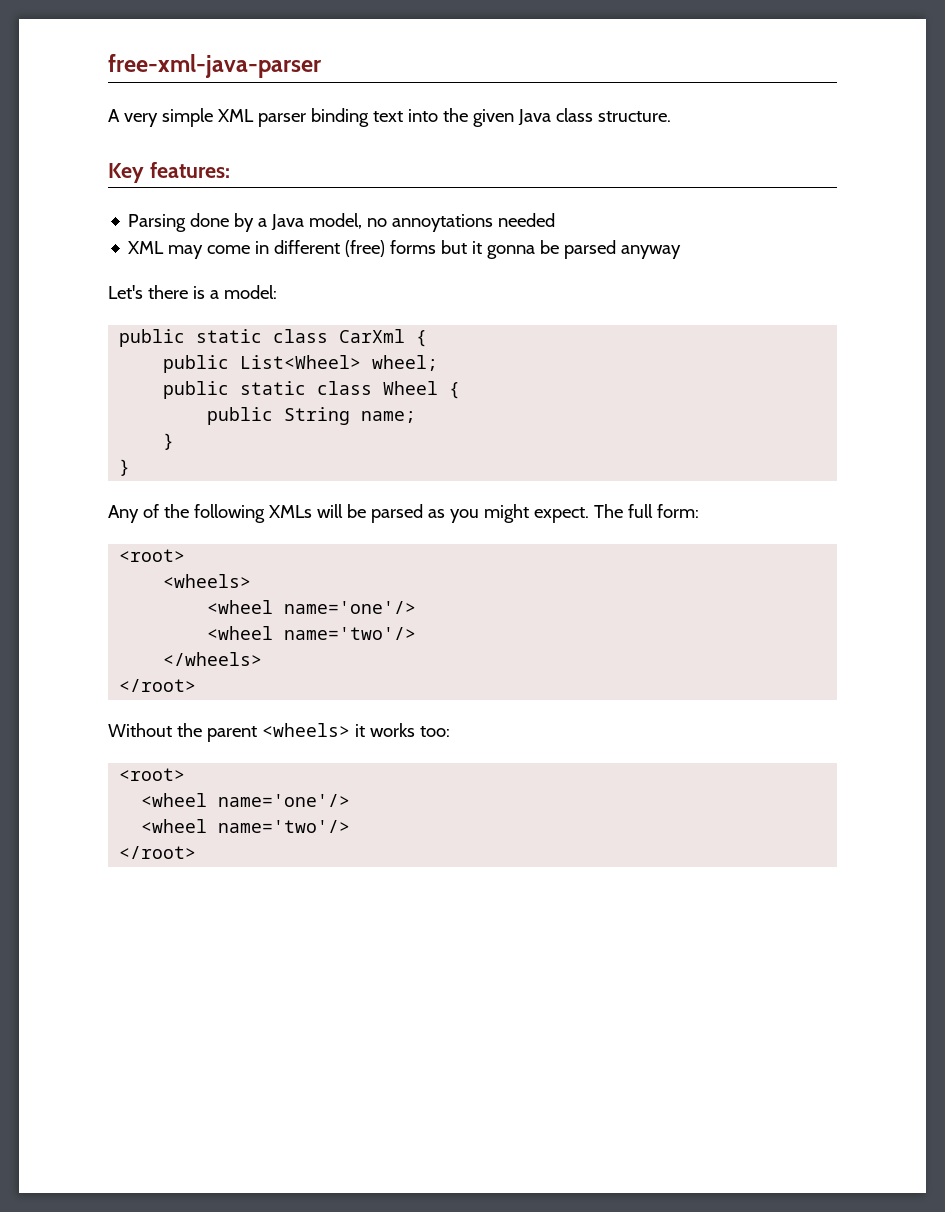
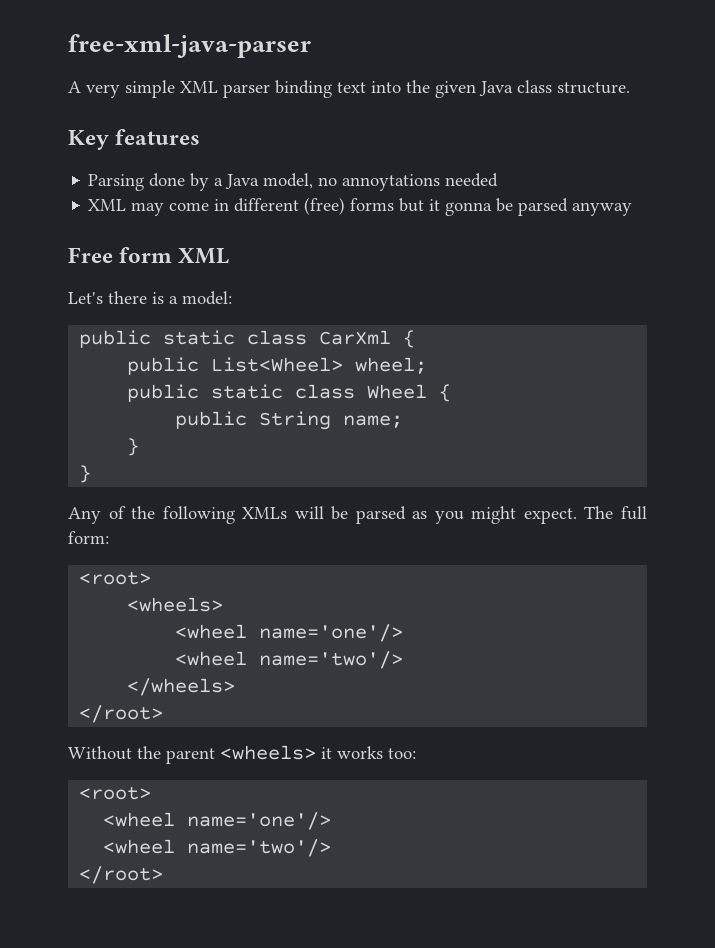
- Key features:
+ Key features
+ Free form XML

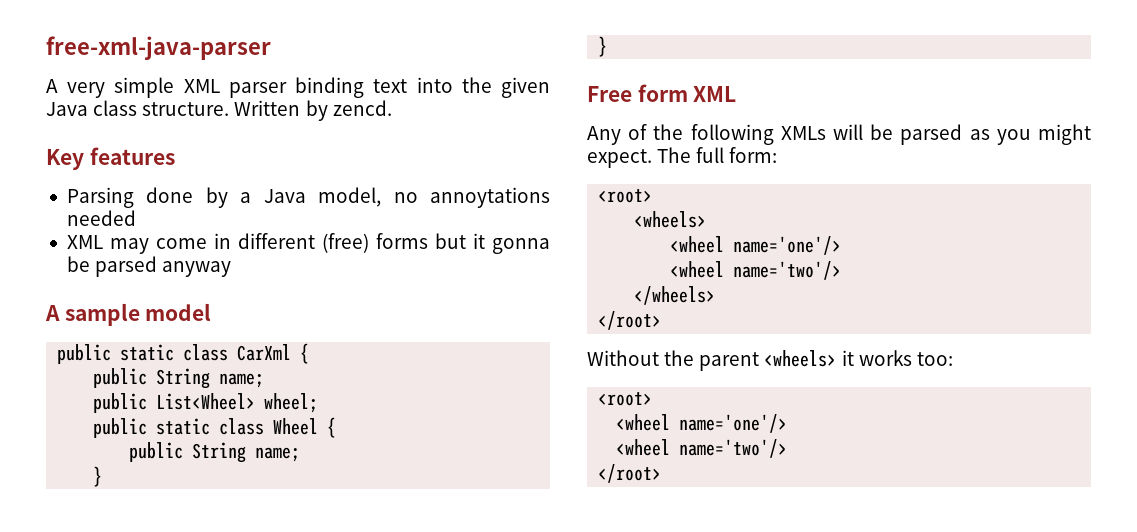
+ Written by zencd.
- Free form XML
- Let's there is a model:
+ A sample model
  public static class CarXml {
+ public String name;
+ Free form XML

